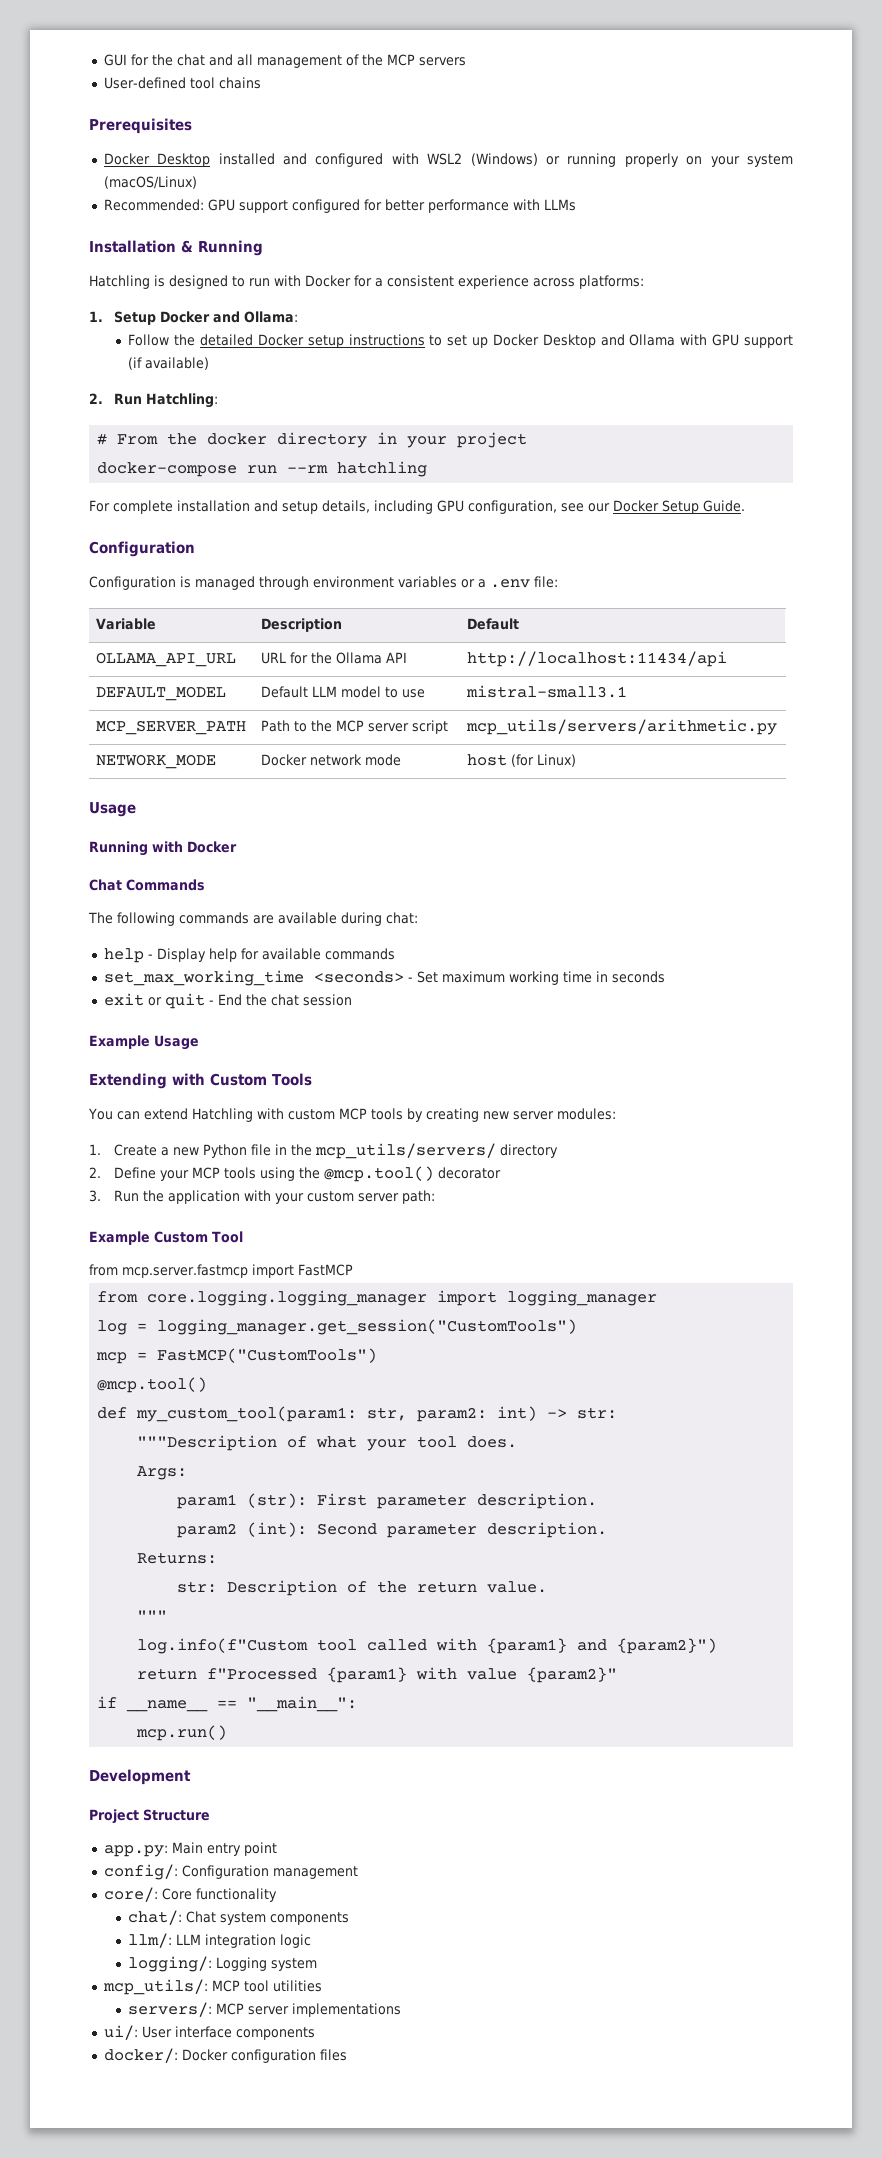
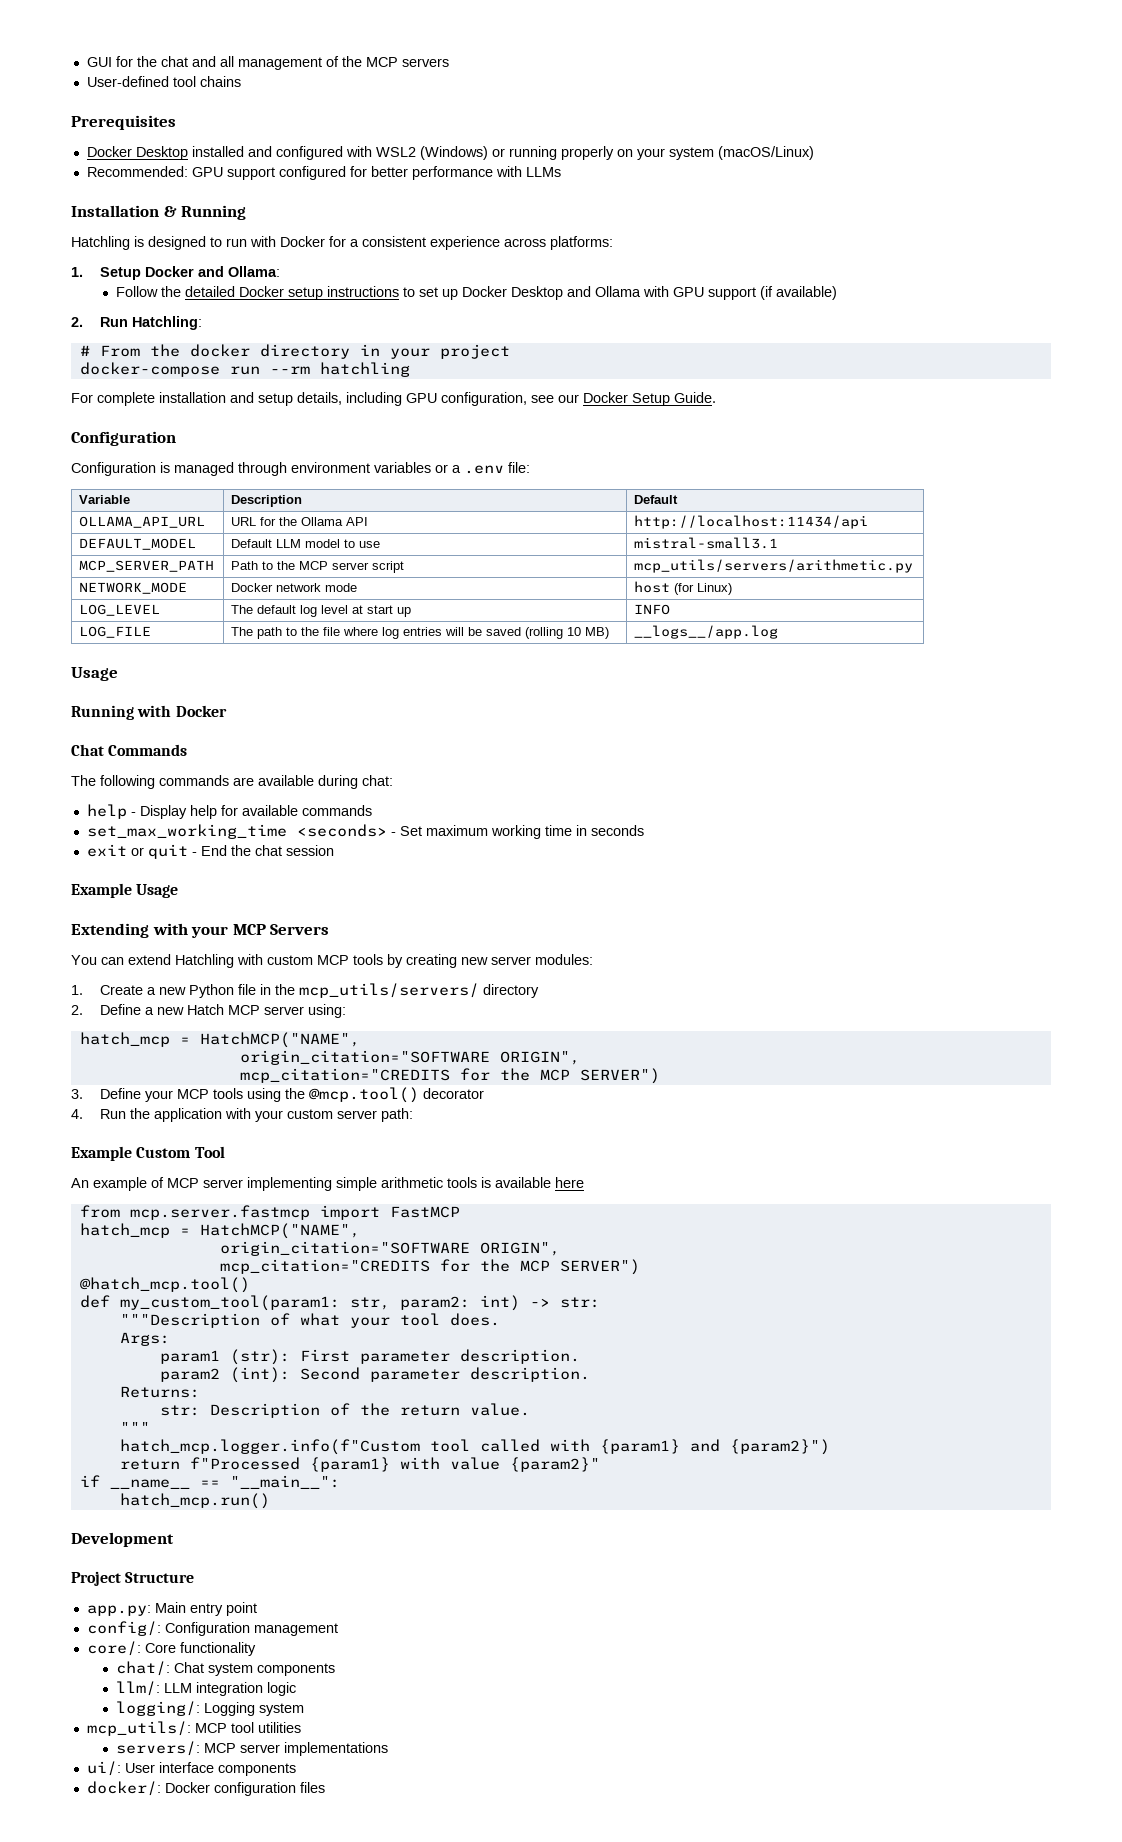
+ LOG_LEVEL | The default log level at start up | INFO
+ LOG_FILE | The path to the file where log entries will be saved (rolling 10 MB) | __logs__/app.log
- Extending with Custom Tools
+ Extending with your MCP Servers
- 2. Define your MCP tools using the @mcp.tool() decorator
+ 2. Define a new Hatch MCP server using:
+ hatch_mcp = HatchMCP("NAME",
+ origin_citation="SOFTWARE ORIGIN",
+ mcp_citation="CREDITS for the MCP SERVER")
+ 3. Define your MCP tools using the @mcp.tool() decorator
- 3. Run the application with your custom server path:
+ 4. Run the application with your custom server path:
+ An example of MCP server implementing simple arithmetic tools is available here
  from mcp.server.fastmcp import FastMCP
- from core.logging.logging_manager import logging_manager
- log = logging_manager.get_session("CustomTools")
- mcp = FastMCP("CustomTools")
- @mcp.tool()
+ hatch_mcp = HatchMCP("NAME",
+ origin_citation="SOFTWARE ORIGIN",
+ mcp_citation="CREDITS for the MCP SERVER")
+ @hatch_mcp.tool()
- log.info(f"Custom tool called with {param1} and {param2}")
+ hatch_mcp.logger.info(f"Custom tool called with {param1} and {param2}")
- mcp.run()
+ hatch_mcp.run()

